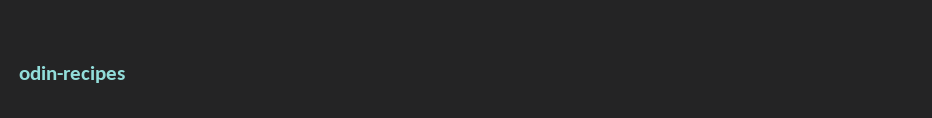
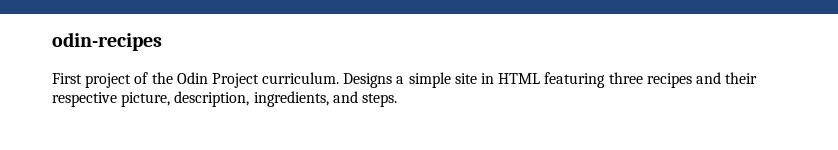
+ First project of the Odin Project curriculum. Designs a simple site in HTML featuring three recipes and their respective picture, description, ingredients, and steps.

